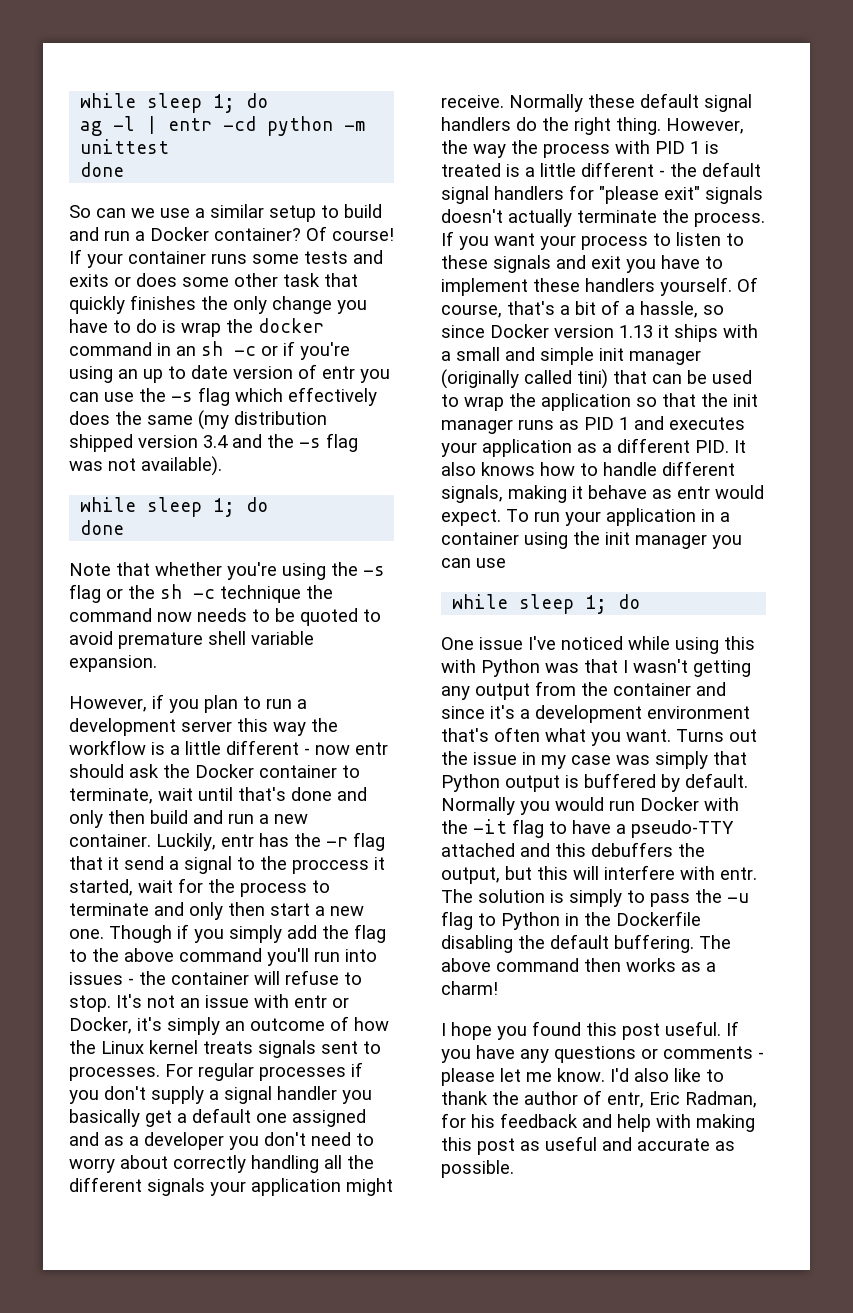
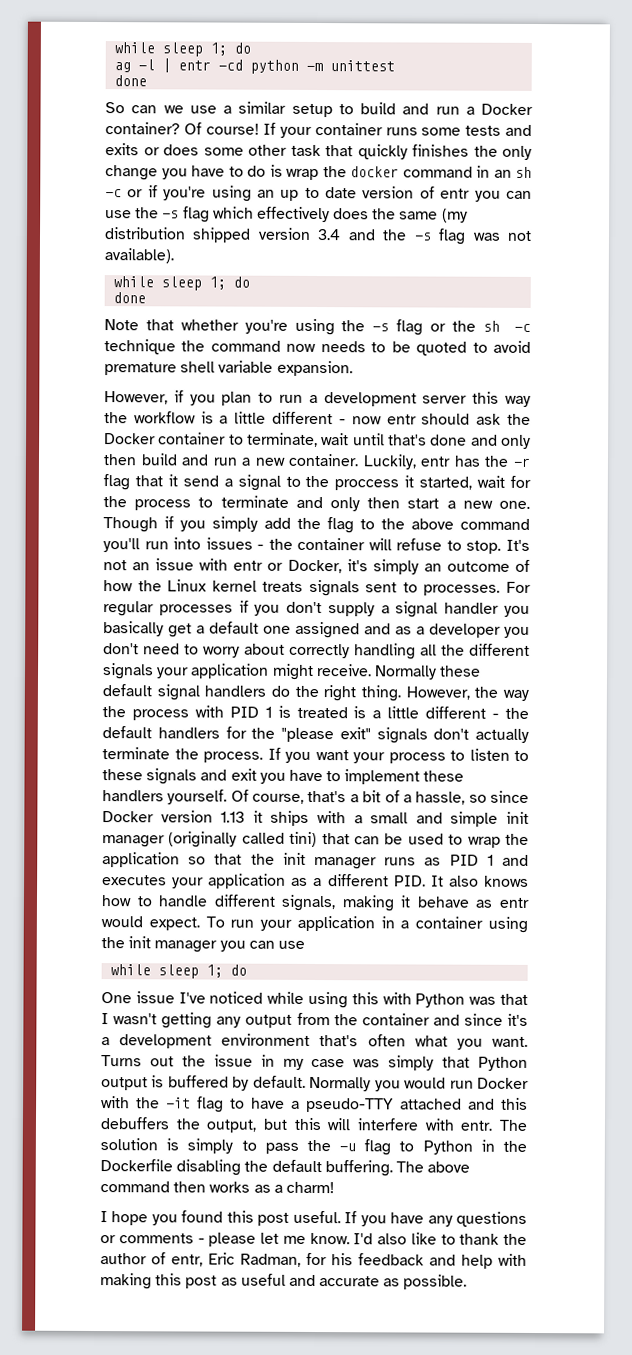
- However, the way the process with PID 1 is treated is a little different - the default signal handlers for "please exit" signals doesn't actually terminate the process.
+ However, the way the process with PID 1 is treated is a little different - the default handlers for the "please exit" signals don't actually terminate the process.

